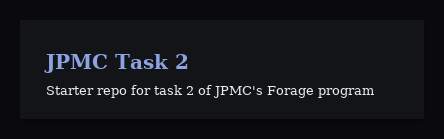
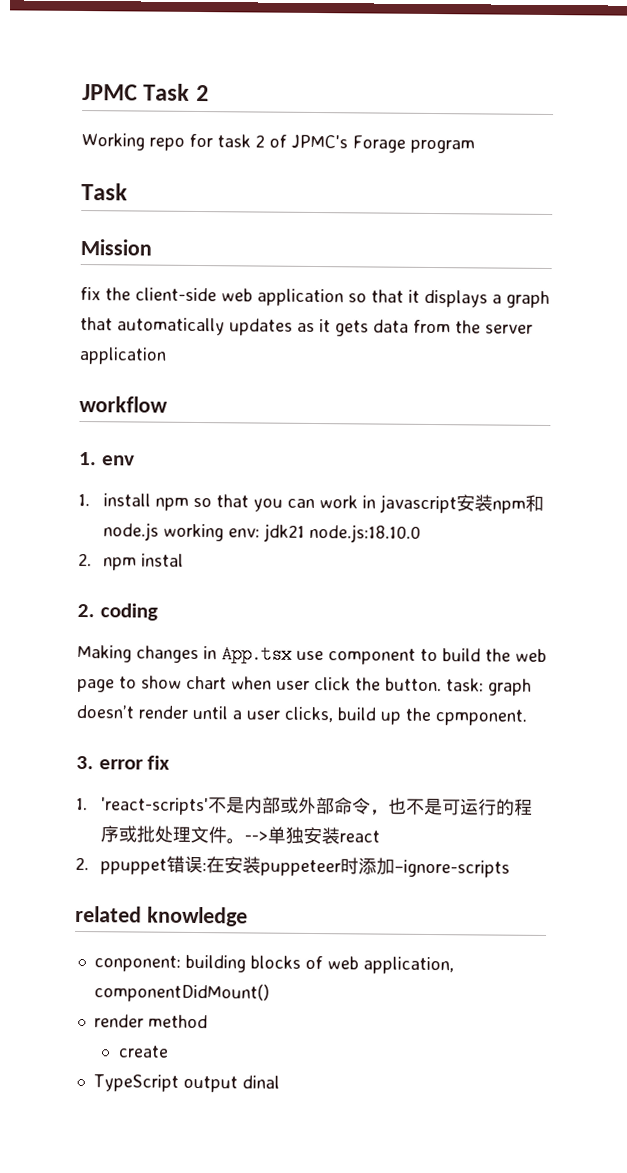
- Starter repo for task 2 of JPMC's Forage program
+ Working repo for task 2 of JPMC's Forage program
+ Task
+ Mission
+ fix the client-side web application so that it displays a graph that automatically updates as it gets data from the server application
+ workflow
+ 1. env
+ 1. install npm so that you can work in javascript安装npm和node.js working env: jdk21 node.js:18.10.0
+ 2. npm instal
+ 2. coding
+ Making changes in App.tsx use component to build the web page to show chart when user click the button. task: graph doesn’t render until a user clicks, build up the cpmponent.
+ 3. error fix
+ 1. 'react-scripts'不是内部或外部命令，也不是可运行的程序或批处理文件。-->单独安装react
+ 2. ppuppet错误:在安装puppeteer时添加–ignore-scripts
+ related knowledge
+ conponent: building blocks of web application, componentDidMount()
+ render method
+ create
+ TypeScript output dinal

